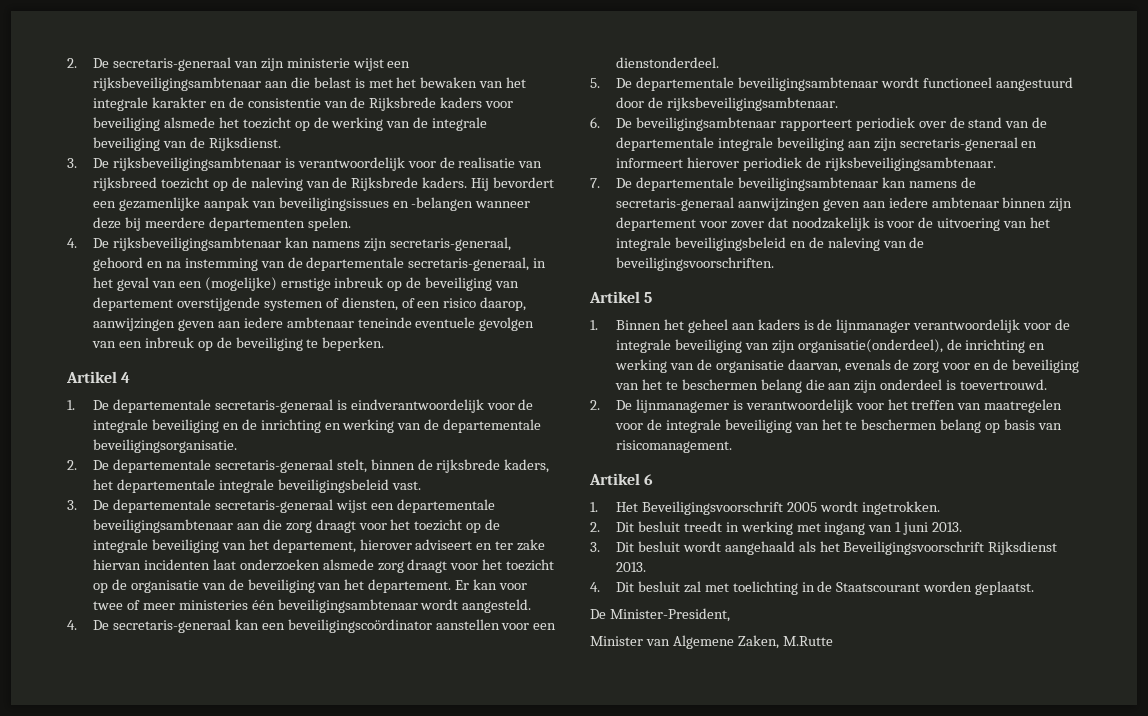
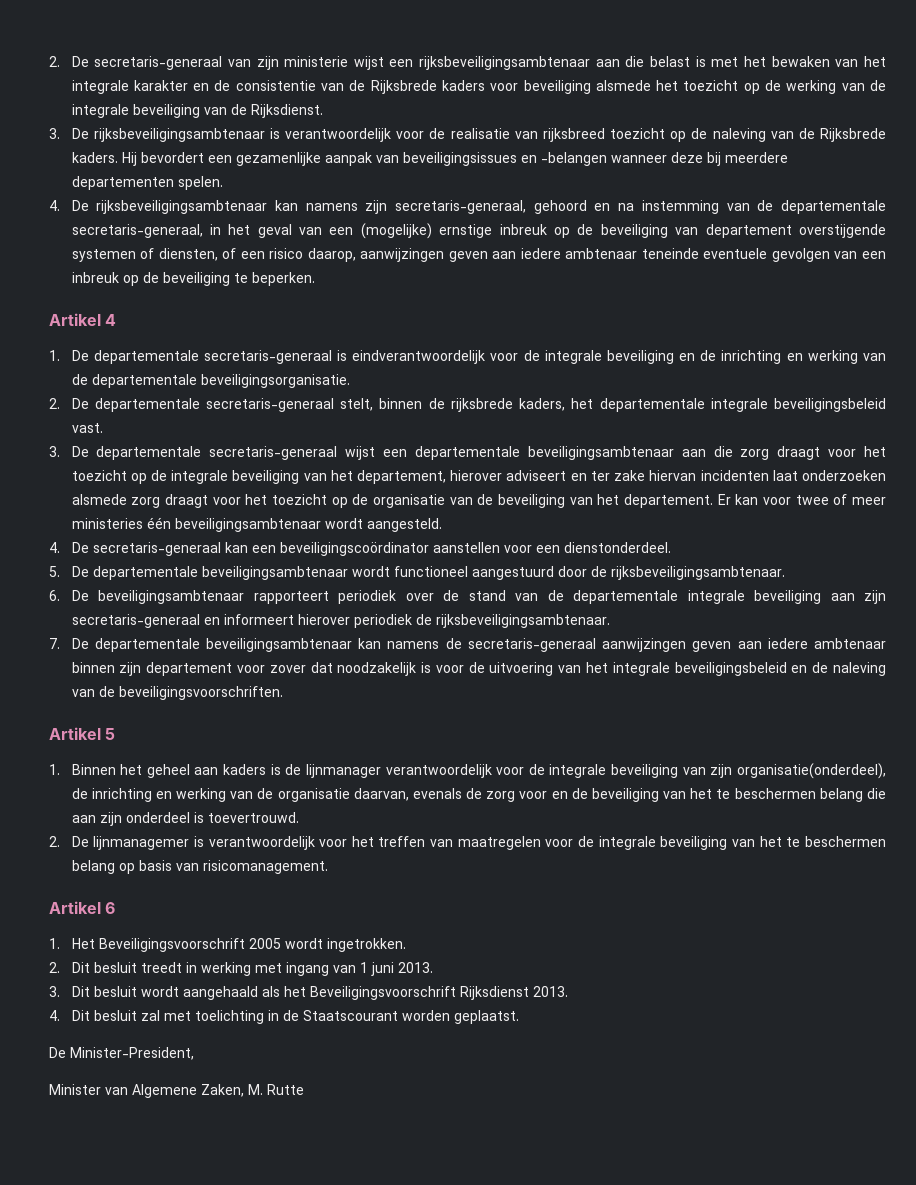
- Minister van Algemene Zaken, M.Rutte
+ Minister van Algemene Zaken, M. Rutte

